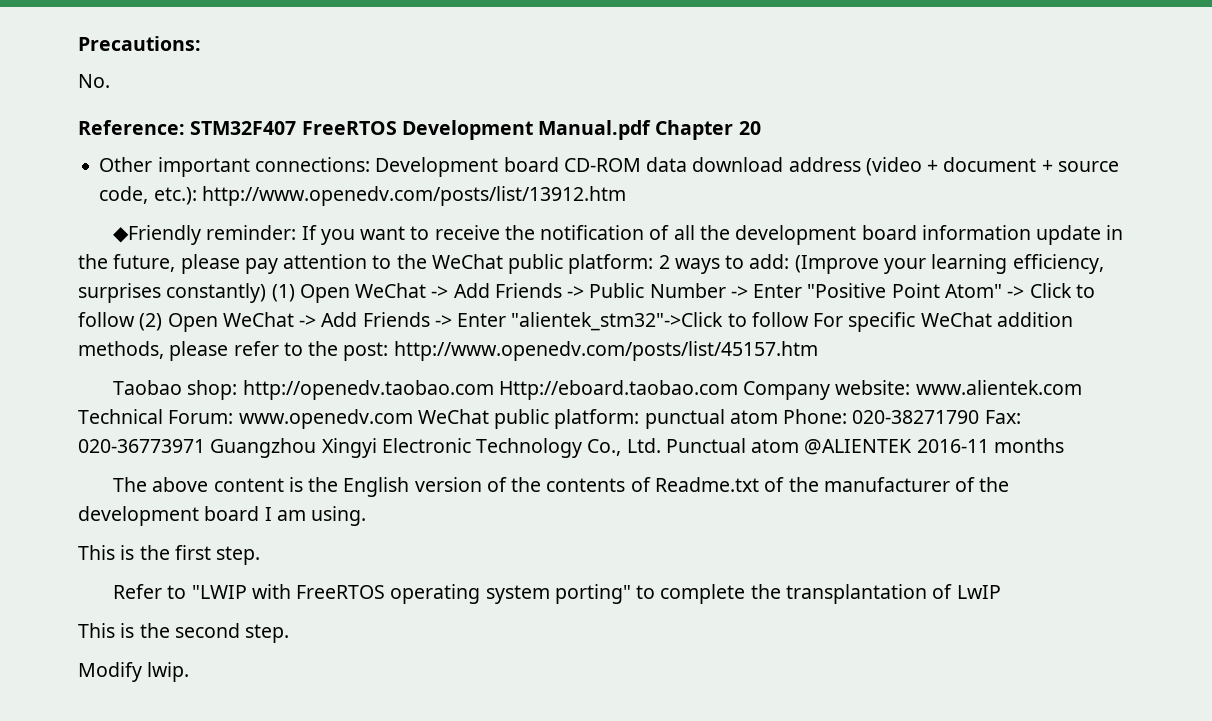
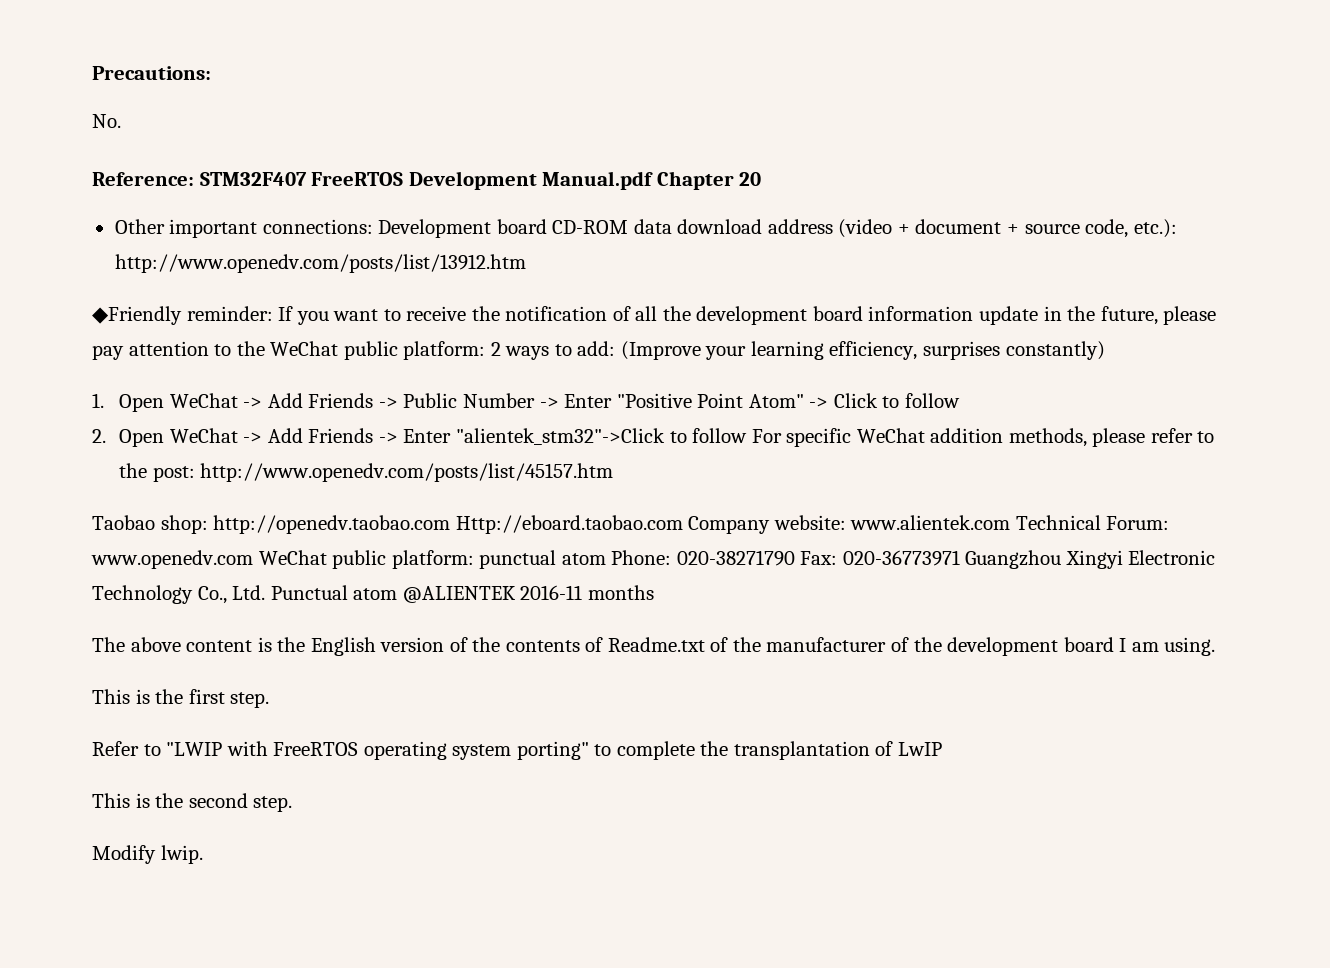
- (Improve your learning efficiency, surprises constantly) (1) Open WeChat -> Add Friends -> Public Number -> Enter "Positive Point Atom" -> Click to follow (2) Open WeChat -> Add Friends -> Enter "alientek_stm32"->Click to follow For specific WeChat addition methods, please refer to the post:
+ (Improve your learning efficiency, surprises constantly)
+ 1. Open WeChat -> Add Friends -> Public Number -> Enter "Positive Point Atom" -> Click to follow
+ 2. Open WeChat -> Add Friends -> Enter "alientek_stm32"->Click to follow For specific WeChat addition methods, please refer to the post:

